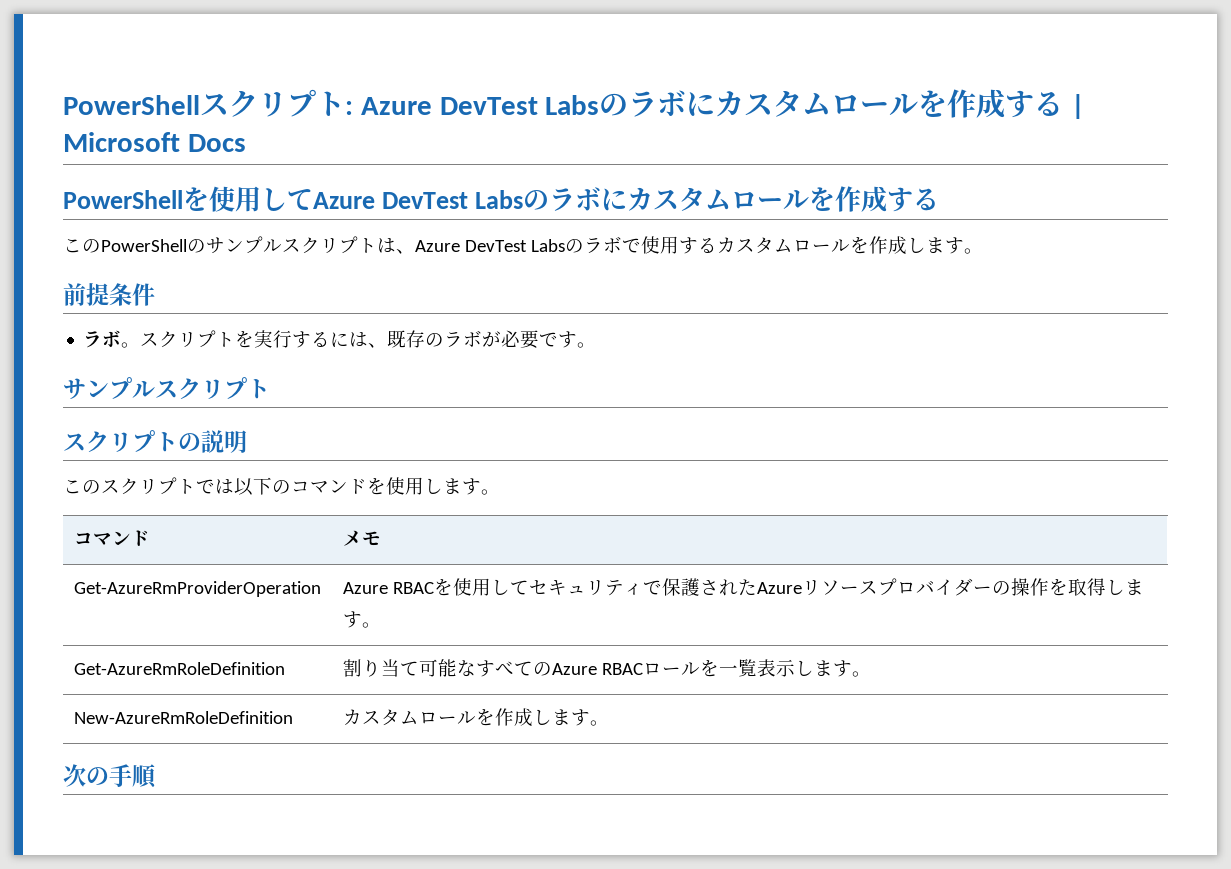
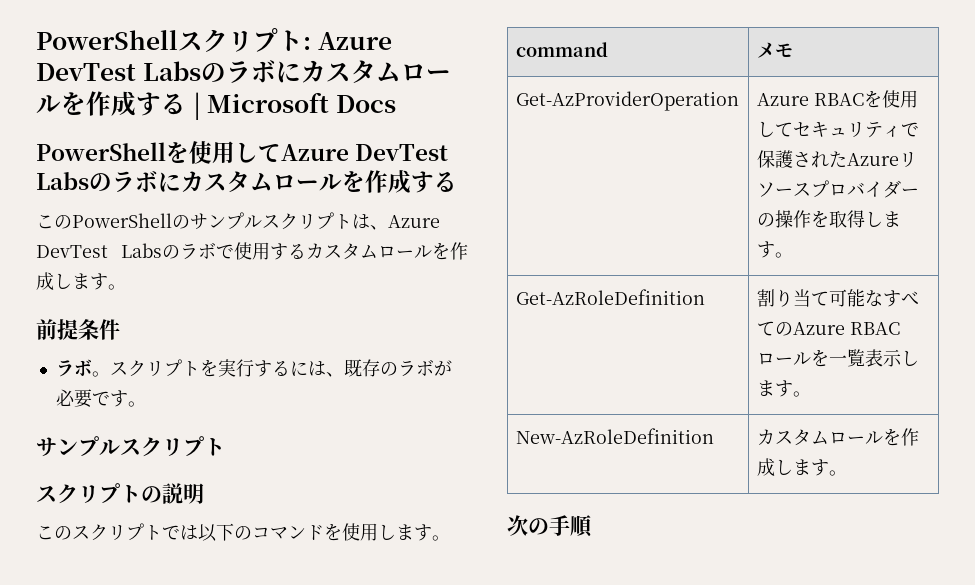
- コマンド | メモ
+ command | メモ
- Get-AzureRmProviderOperation | Azure RBACを使用してセキュリティで保護されたAzureリソースプロバイダーの操作を取得します。
+ Get-AzProviderOperation | Azure RBACを使用してセキュリティで保護されたAzureリソースプロバイダーの操作を取得します。
- Get-AzureRmRoleDefinition | 割り当て可能なすべてのAzure RBACロールを一覧表示します。
+ Get-AzRoleDefinition | 割り当て可能なすべてのAzure RBACロールを一覧表示します。
- New-AzureRmRoleDefinition | カスタムロールを作成します。
+ New-AzRoleDefinition | カスタムロールを作成します。

